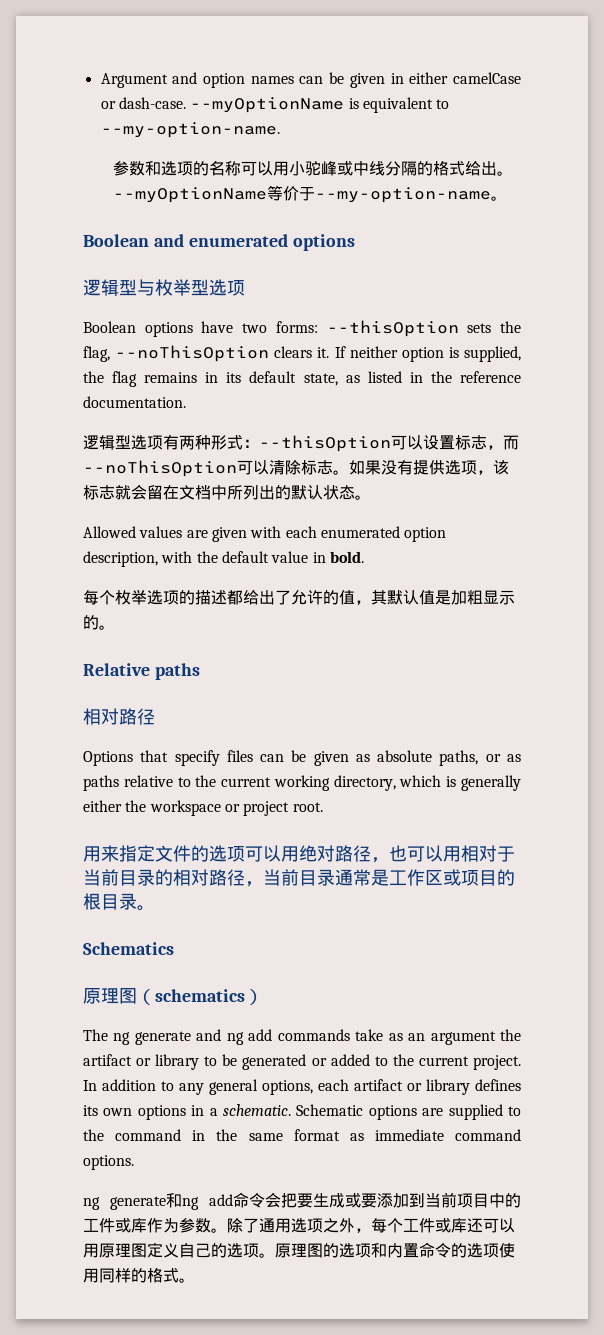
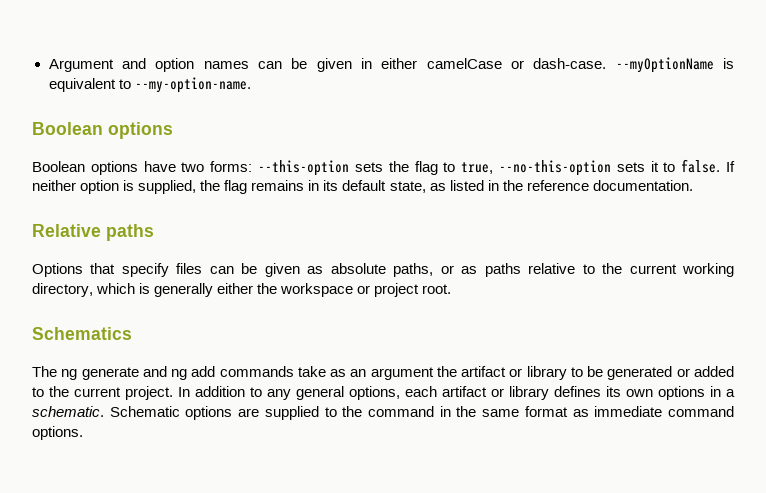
  --myOptionName is equivalent to --my-option-name.
- 参数和选项的名称可以用小驼峰或中线分隔的格式给出。--myOptionName等价于--my-option-name。
- Boolean and enumerated options
- 逻辑型与枚举型选项
+ Boolean options
- Boolean options have two forms: --thisOption sets the flag, --noThisOption clears it.
+ Boolean options have two forms: --this-option sets the flag to true, --no-this-option sets it to false.
- 逻辑型选项有两种形式：--thisOption可以设置标志，而--noThisOption可以清除标志。如果没有提供选项，该标志就会留在文档中所列出的默认状态。
- Allowed values are given with each enumerated option description, with the default value in bold.
- 每个枚举选项的描述都给出了允许的值，其默认值是加粗显示的。
  Relative paths
- 相对路径
- 用来指定文件的选项可以用绝对路径，也可以用相对于当前目录的相对路径，当前目录通常是工作区或项目的根目录。
  Schematics
- 原理图（schematics）
- ng generate和ng add命令会把要生成或要添加到当前项目中的工件或库作为参数。除了通用选项之外，每个工件或库还可以用原理图定义自己的选项。原理图的选项和内置命令的选项使用同样的格式。

